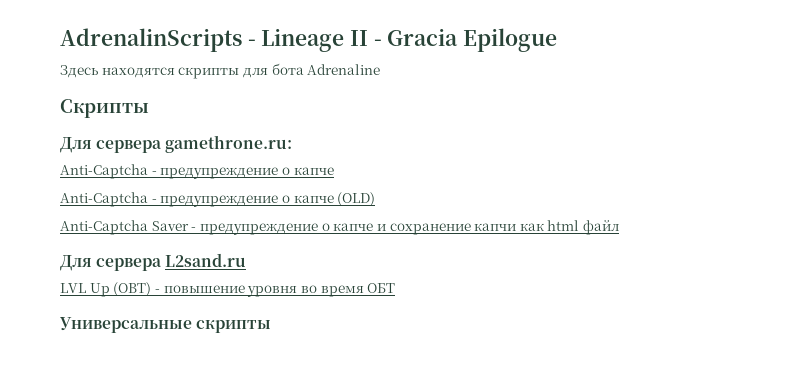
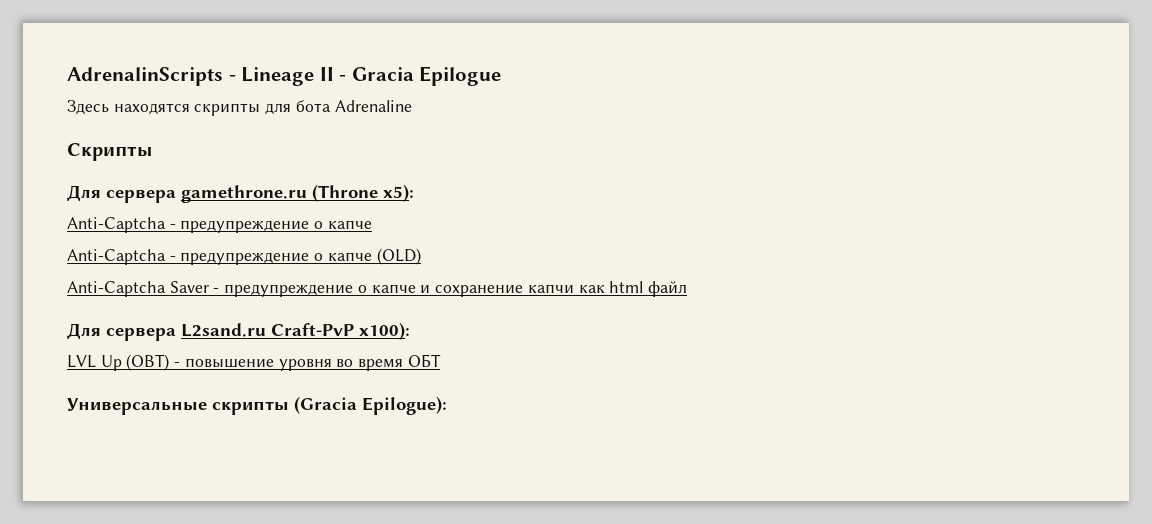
- Для сервера gamethrone.ru:
+ Для сервера gamethrone.ru (Throne x5):
- Для сервера L2sand.ru
+ Для сервера L2sand.ru Craft-PvP x100):
- Универсальные скрипты
+ Универсальные скрипты (Gracia Epilogue):

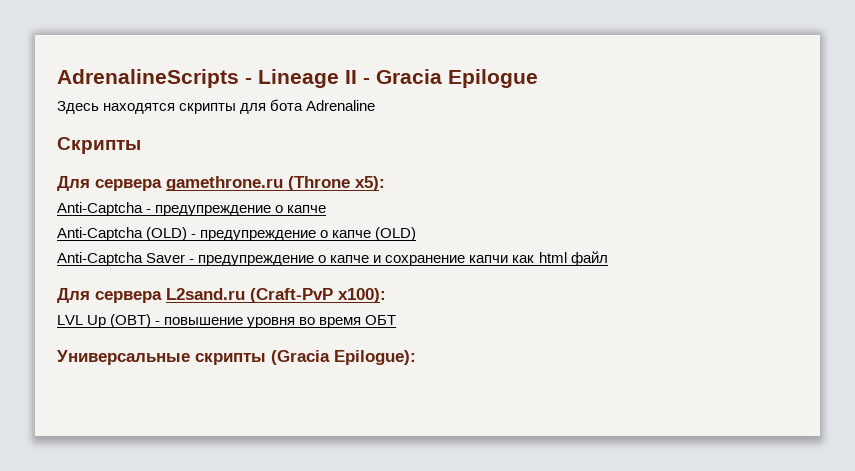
- AdrenalinScripts - Lineage II - Gracia Epilogue
+ AdrenalineScripts - Lineage II - Gracia Epilogue
- Anti-Captcha - предупреждение о капче (OLD)
+ Anti-Captcha (OLD) - предупреждение о капче (OLD)
- Для сервера L2sand.ru Craft-PvP x100):
+ Для сервера L2sand.ru (Craft-PvP x100):

